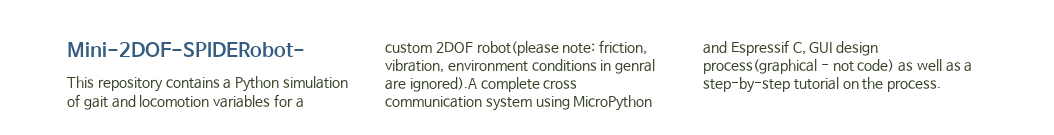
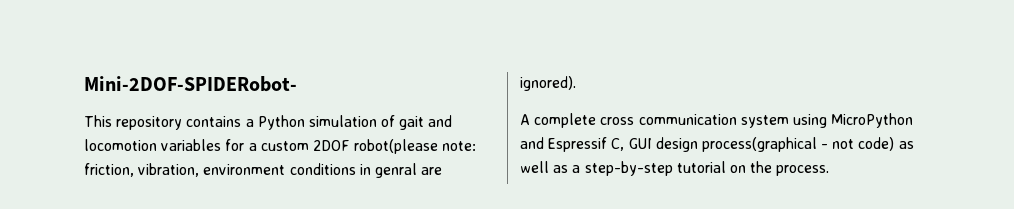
- This repository contains a Python simulation of gait and locomotion variables for a custom 2DOF robot(please note: friction, vibration, environment conditions in genral are ignored).A complete cross communication system using MicroPython and Espressif C, GUI design process(graphical - not code) as well as a step-by-step tutorial on the process.
+ This repository contains a Python simulation of gait and locomotion variables for a custom 2DOF robot(please note: friction, vibration, environment conditions in genral are ignored).
+ A complete cross communication system using MicroPython and Espressif C, GUI design process(graphical - not code) as well as a step-by-step tutorial on the process.

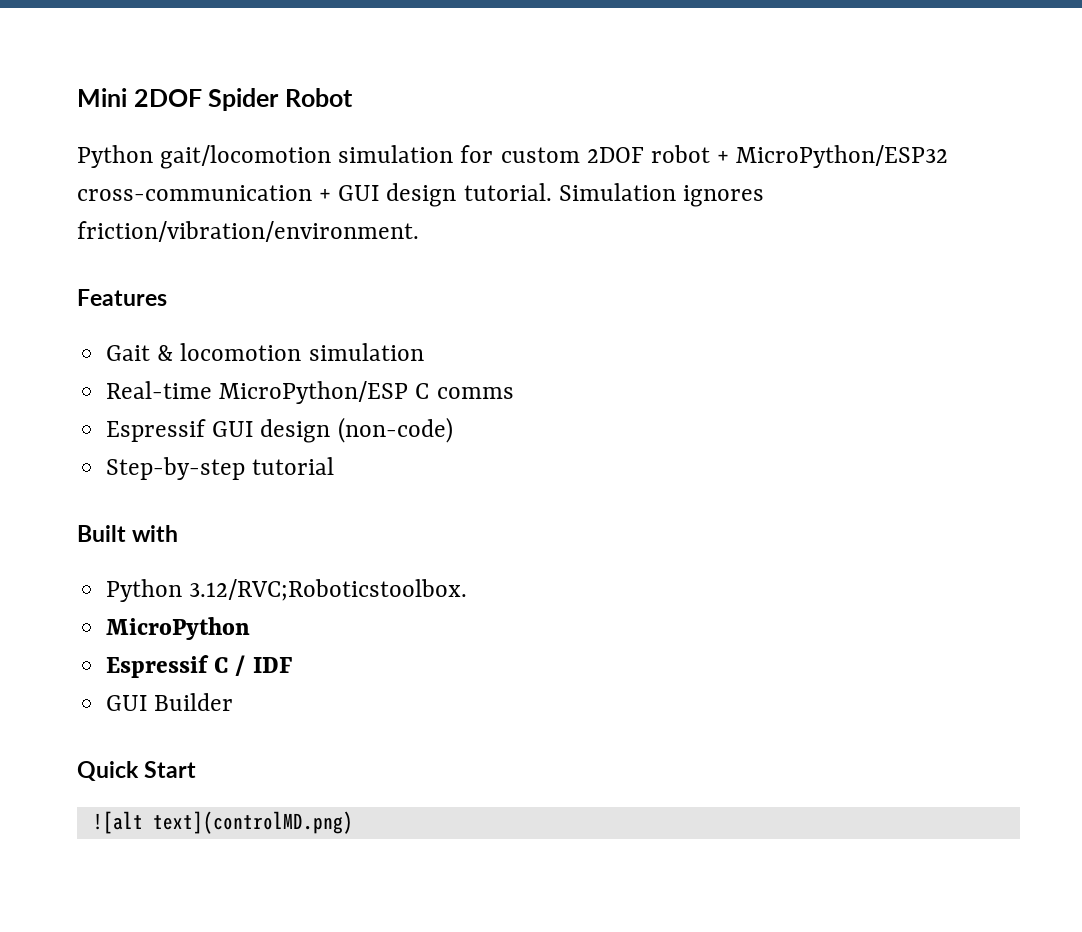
- Mini-2DOF-SPIDERobot-
- This repository contains a Python simulation of gait and locomotion variables for a custom 2DOF robot(please note: friction, vibration, environment conditions in genral are ignored).
- A complete cross communication system using MicroPython and Espressif C, GUI design process(graphical - not code) as well as a step-by-step tutorial on the process.
+ Mini 2DOF Spider Robot
+ Python gait/locomotion simulation for custom 2DOF robot + MicroPython/ESP32 cross-communication + GUI design tutorial. Simulation ignores friction/vibration/environment.
+ Features
+ Gait & locomotion simulation
+ Real-time MicroPython/ESP C comms
+ Espressif GUI design (non-code)
+ Step-by-step tutorial
+ Built with
+ Python 3.12/RVC;Roboticstoolbox.
+ MicroPython
+ Espressif C / IDF
+ GUI Builder
+ Quick Start
+ ![alt text](controlMD.png)

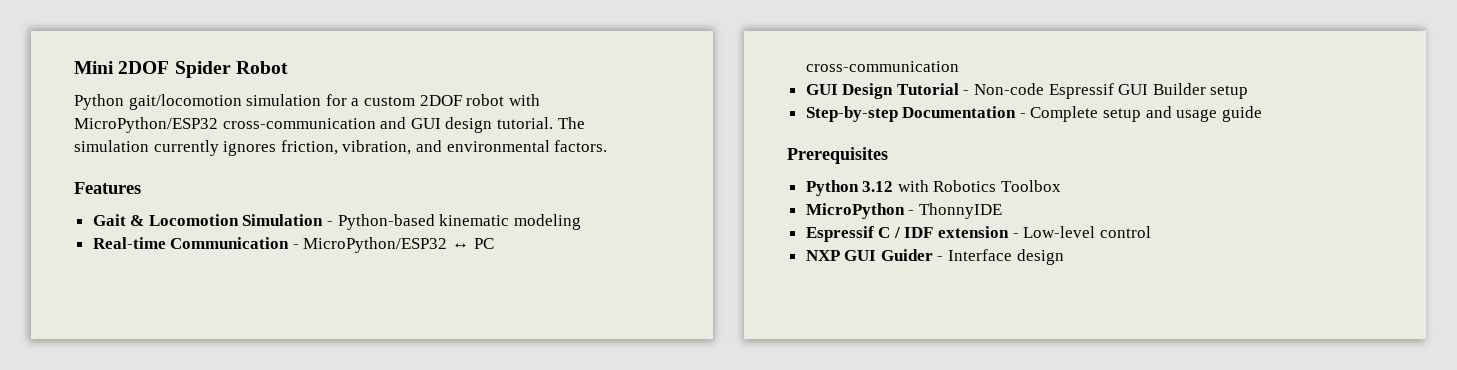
- Python gait/locomotion simulation for custom 2DOF robot + MicroPython/ESP32 cross-communication + GUI design tutorial.
+ Python gait/locomotion simulation for a custom 2DOF robot with MicroPython/ESP32 cross-communication and GUI design tutorial.
- Simulation ignores friction/vibration/environment.
+ The simulation currently ignores friction, vibration, and environmental factors.
  Features
- Gait & locomotion simulation
- Real-time MicroPython/ESP C comms
- Espressif GUI design (non-code)
- Step-by-step tutorial
- Built with
- Python 3.12/RVC;Roboticstoolbox.
+ Gait & Locomotion Simulation - Python-based kinematic modeling
+ Real-time Communication - MicroPython/ESP32 ↔ PC cross-communication
+ GUI Design Tutorial - Non-code Espressif GUI Builder setup
+ Step-by-step Documentation - Complete setup and usage guide
+ Prerequisites
+ Python 3.12 with Robotics Toolbox
- MicroPython
+ MicroPython - ThonnyIDE
- Espressif C / IDF
- GUI Builder
- Quick Start
- ![alt text](controlMD.png)
+ Espressif C / IDF extension - Low-level control
+ NXP GUI Guider - Interface design

